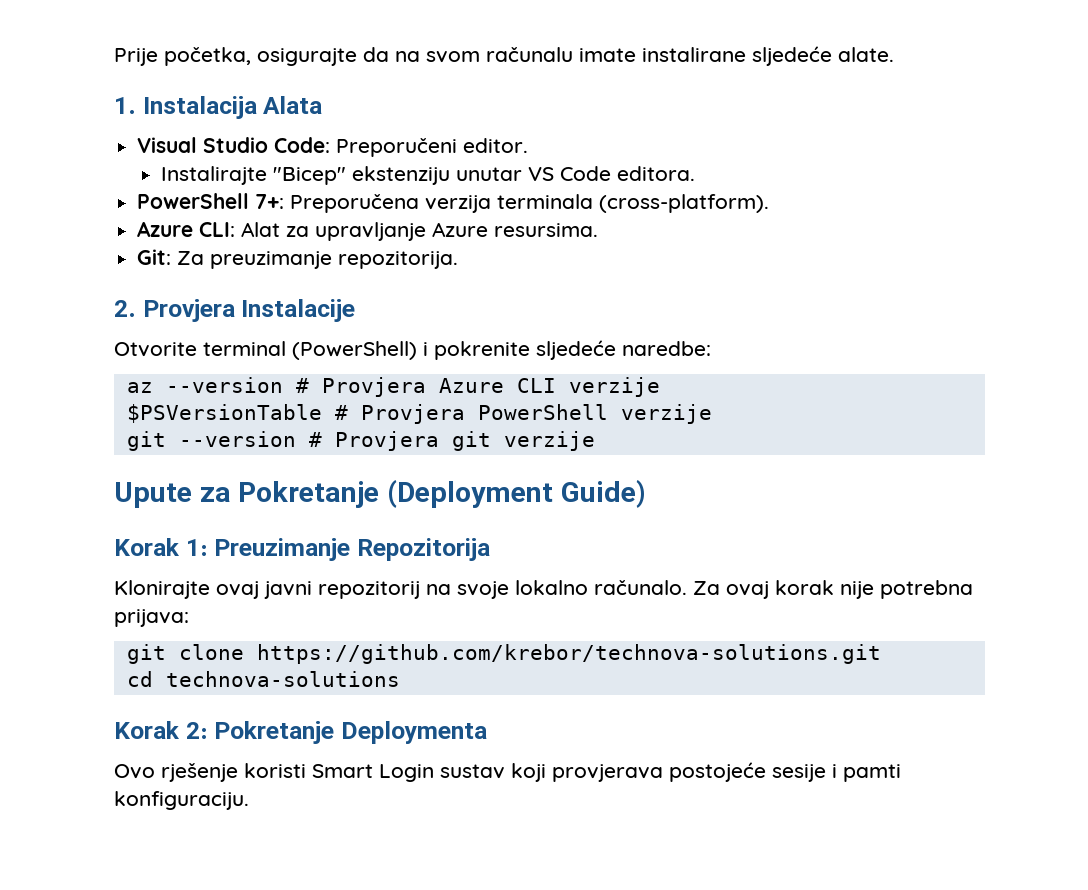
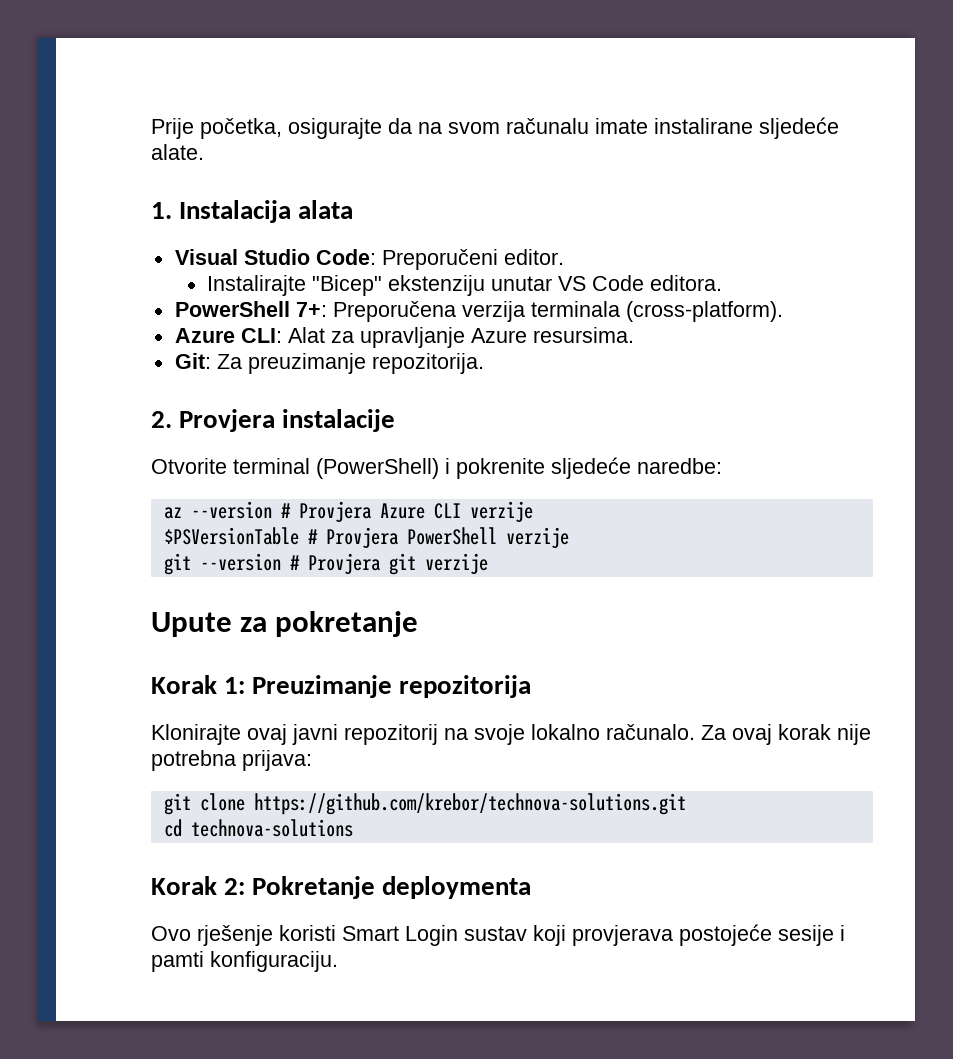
- 1. Instalacija Alata
+ 1. Instalacija alata
- 2. Provjera Instalacije
+ 2. Provjera instalacije
- Upute za Pokretanje (Deployment Guide)
+ Upute za pokretanje
- Korak 1: Preuzimanje Repozitorija
+ Korak 1: Preuzimanje repozitorija
- Korak 2: Pokretanje Deploymenta
+ Korak 2: Pokretanje deploymenta

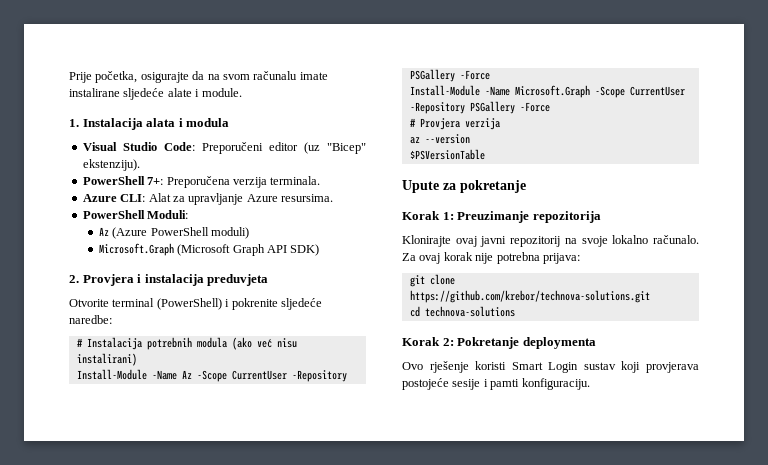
- Prije početka, osigurajte da na svom računalu imate instalirane sljedeće alate.
+ Prije početka, osigurajte da na svom računalu imate instalirane sljedeće alate i module.
- 1. Instalacija alata
+ 1. Instalacija alata i modula
- Visual Studio Code: Preporučeni editor.
- Instalirajte "Bicep" ekstenziju unutar VS Code editora.
+ Visual Studio Code: Preporučeni editor (uz "Bicep" ekstenziju).
- PowerShell 7+: Preporučena verzija terminala (cross-platform).
+ PowerShell 7+: Preporučena verzija terminala.
- Git: Za preuzimanje repozitorija.
+ PowerShell Moduli:
+ Az (Azure PowerShell moduli)
+ Microsoft.Graph (Microsoft Graph API SDK)
- 2. Provjera instalacije
+ 2. Provjera i instalacija preduvjeta
- az --version # Provjera Azure CLI verzije
- $PSVersionTable # Provjera PowerShell verzije
- git --version # Provjera git verzije
+ # Instalacija potrebnih modula (ako već nisu instalirani)
+ Install-Module -Name Az -Scope CurrentUser -Repository PSGallery -Force
+ Install-Module -Name Microsoft.Graph -Scope CurrentUser -Repository PSGallery -Force
+ # Provjera verzija
+ az --version
+ $PSVersionTable

